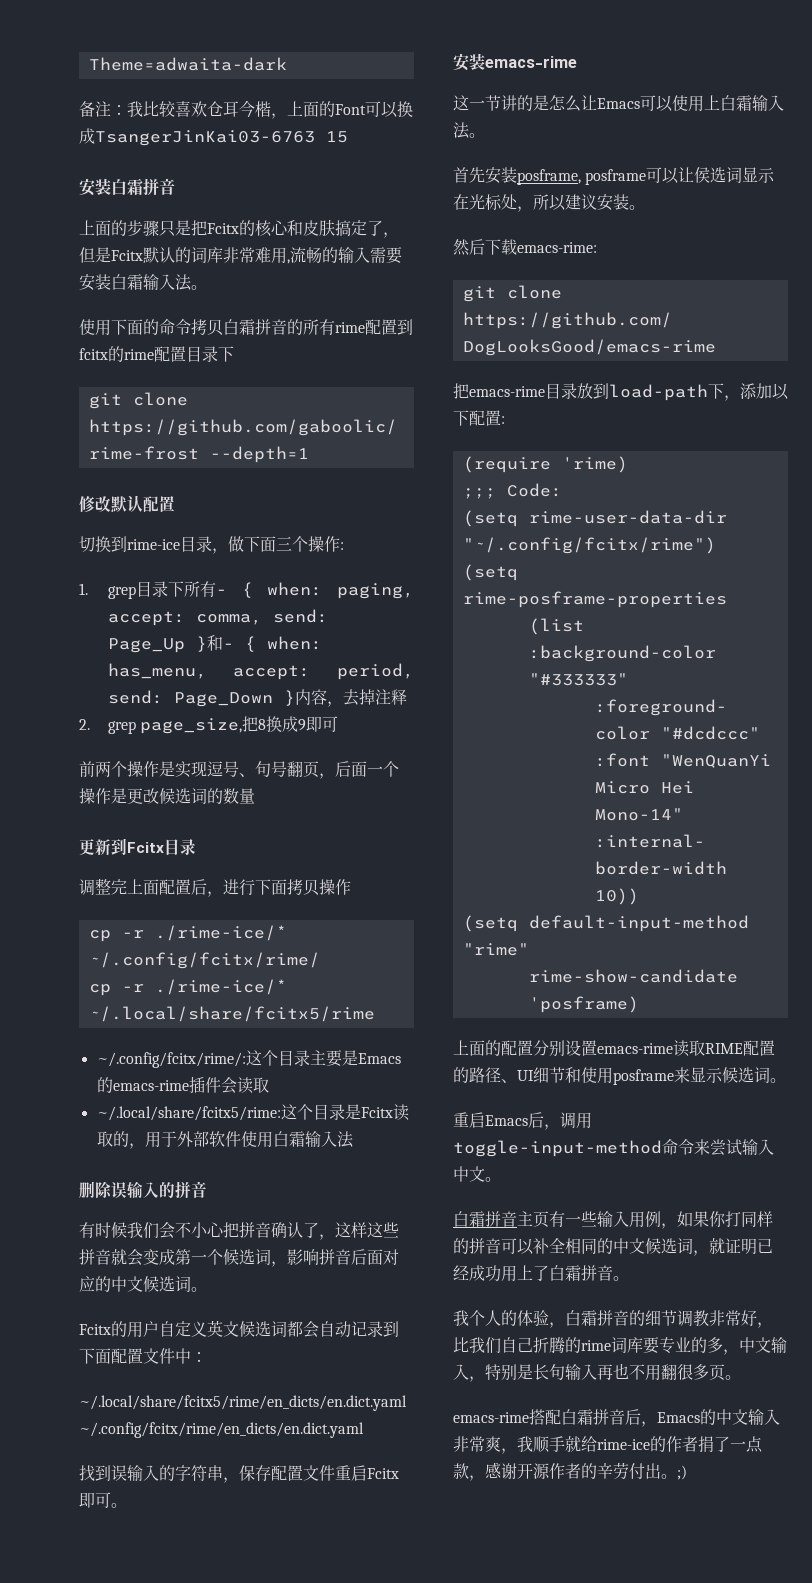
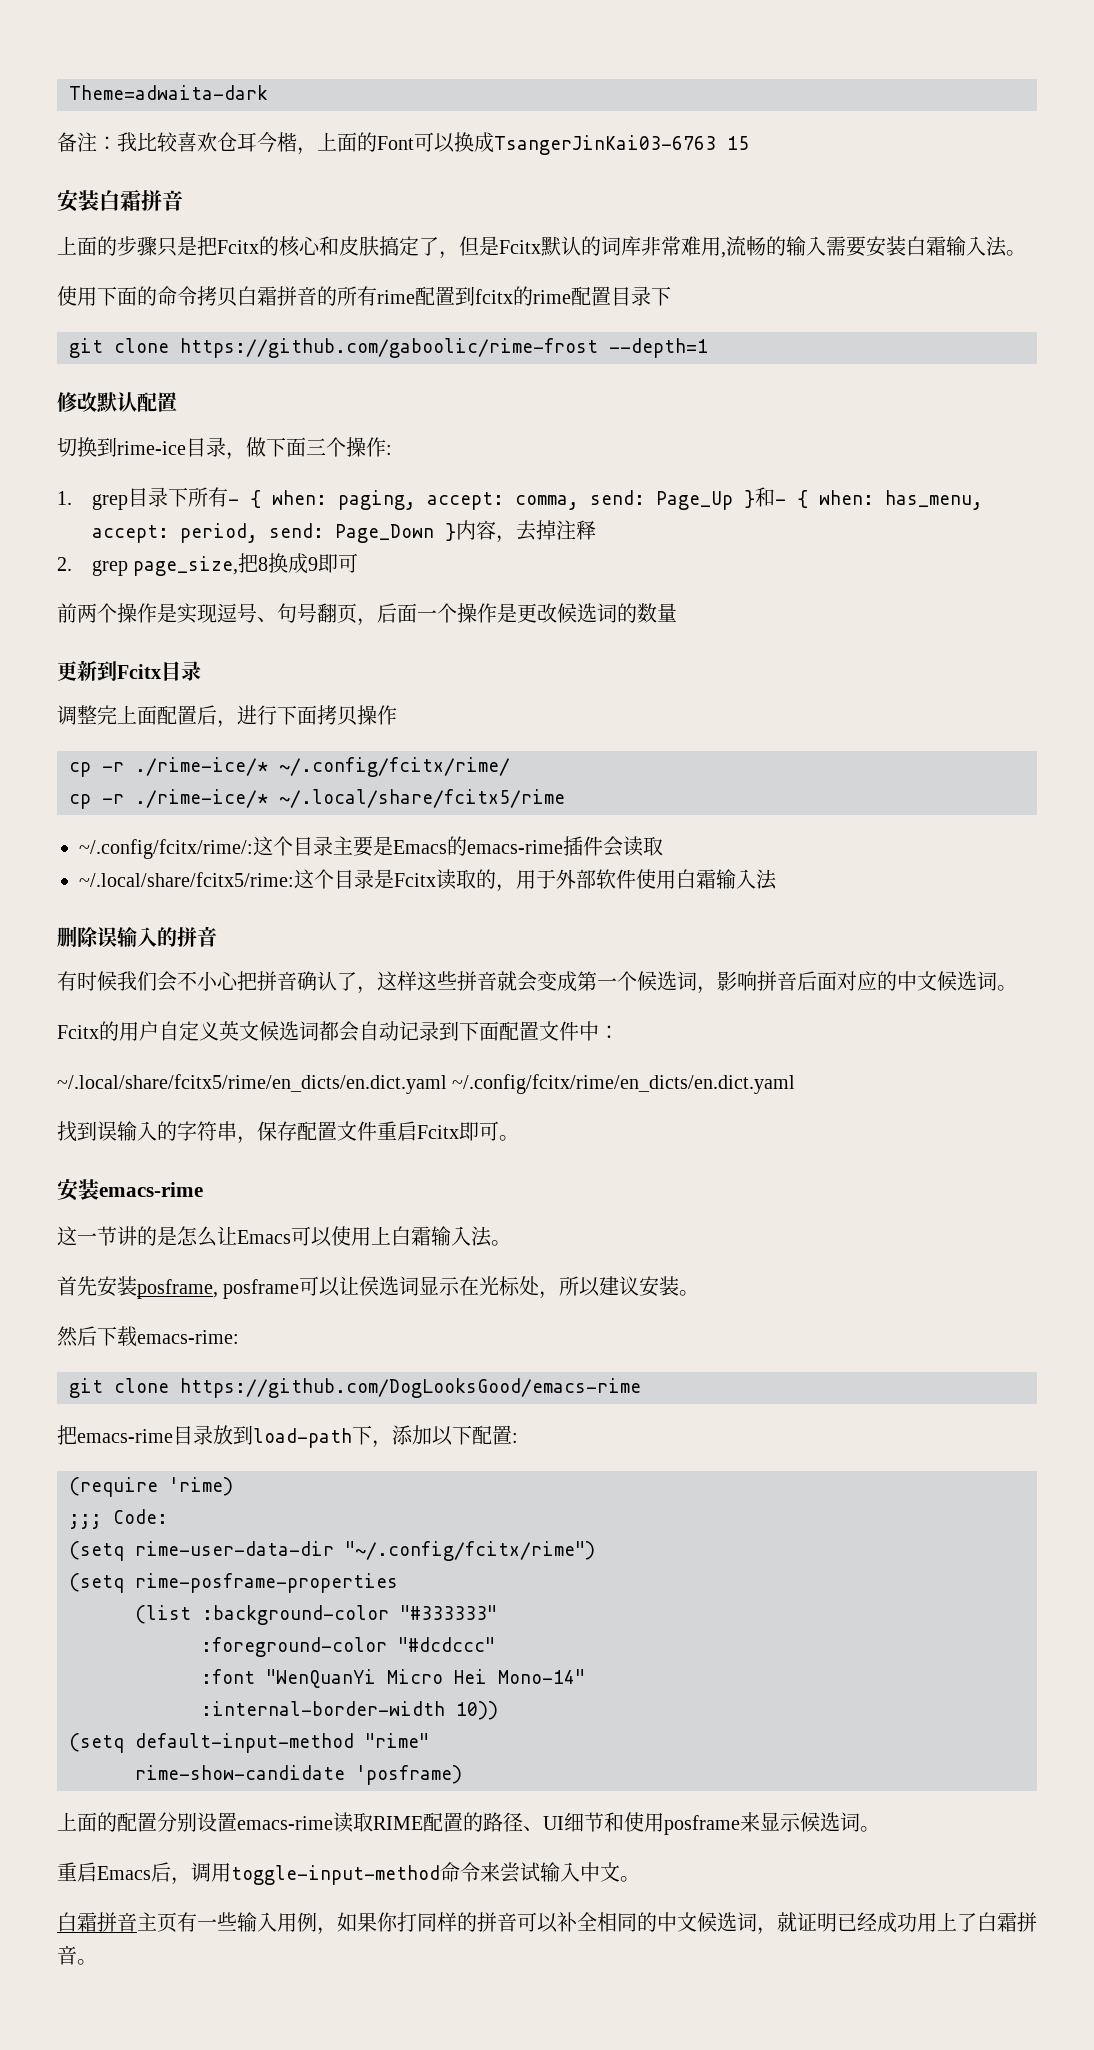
- 我个人的体验，白霜拼音的细节调教非常好，比我们自己折腾的rime词库要专业的多，中文输入，特别是长句输入再也不用翻很多页。
- emacs-rime搭配白霜拼音后，Emacs的中文输入非常爽，我顺手就给rime-ice的作者捐了一点款，感谢开源作者的辛劳付出。;)

